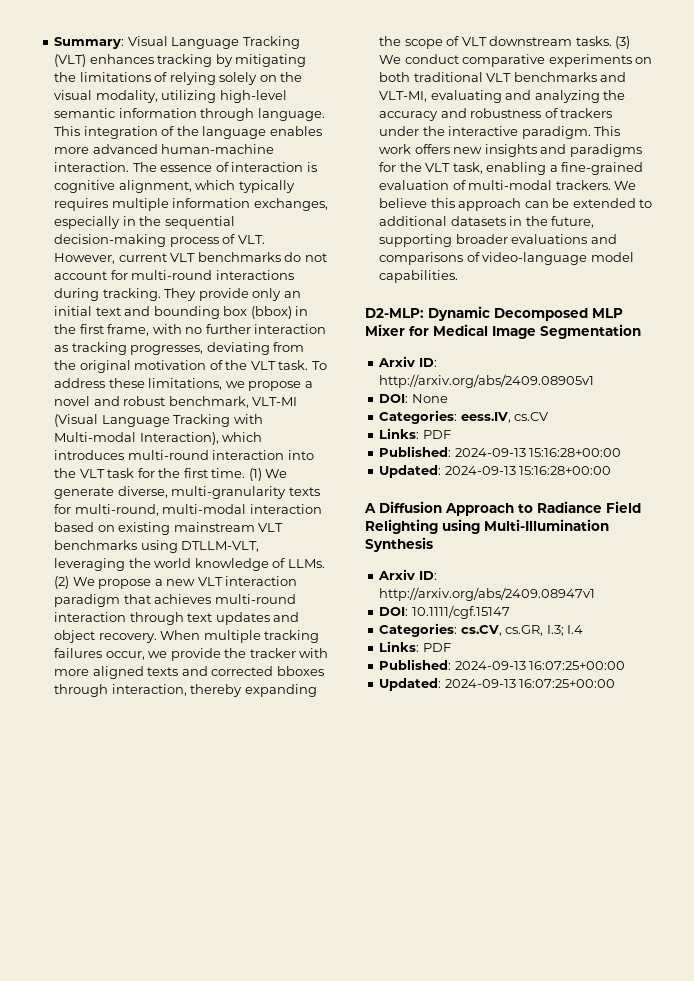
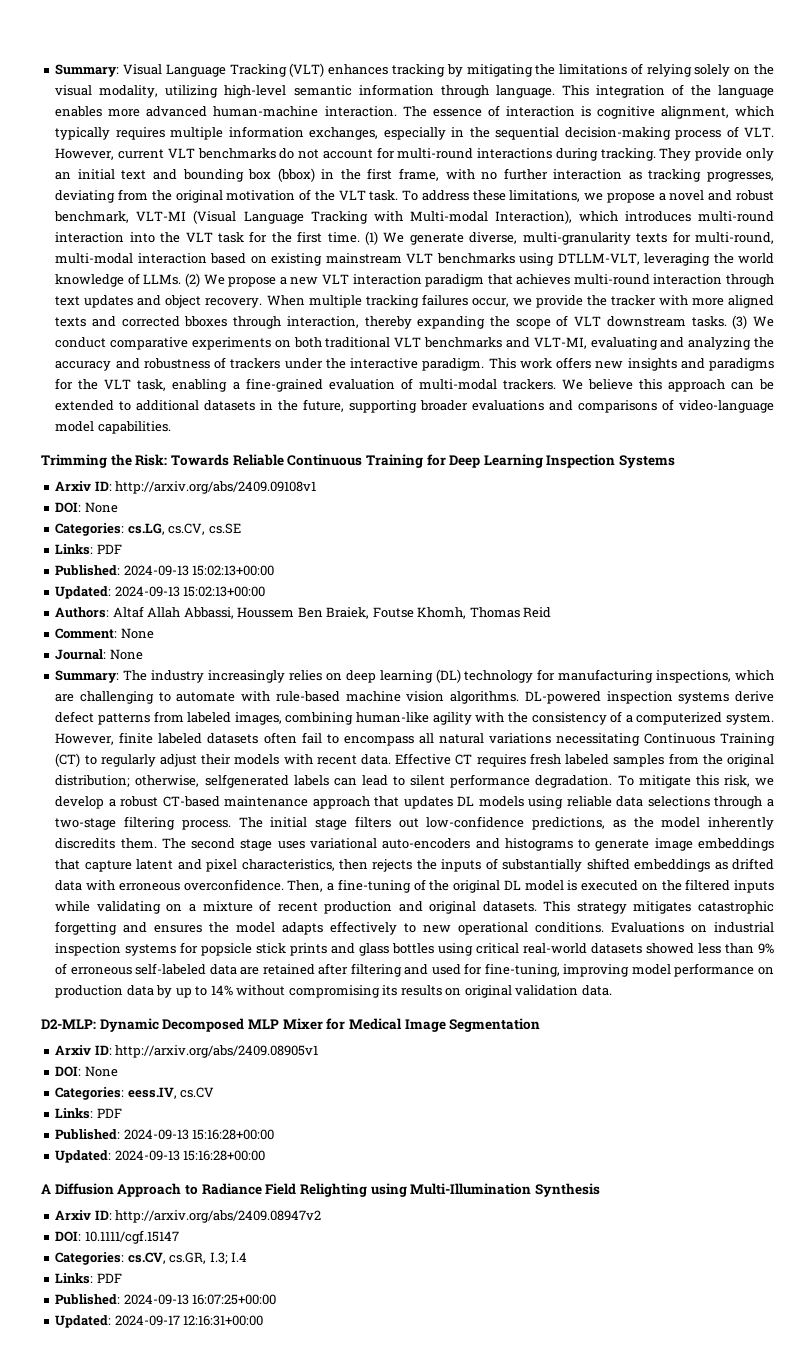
+ Trimming the Risk: Towards Reliable Continuous Training for Deep Learning Inspection Systems
+ Arxiv ID: http://arxiv.org/abs/2409.09108v1
+ DOI: None
+ Categories: cs.LG, cs.CV, cs.SE
+ Links: PDF
+ Published: 2024-09-13 15:02:13+00:00
+ Updated: 2024-09-13 15:02:13+00:00
+ Authors: Altaf Allah Abbassi, Houssem Ben Braiek, Foutse Khomh, Thomas Reid
+ Comment: None
+ Journal: None
+ Summary: The industry increasingly relies on deep learning (DL) technology for manufacturing inspections, which are challenging to automate with rule-based machine vision algorithms. DL-powered inspection systems derive defect patterns from labeled images, combining human-like agility with the consistency of a computerized system. However, finite labeled datasets often fail to encompass all natural variations necessitating Continuous Training (CT) to regularly adjust their models with recent data. Effective CT requires fresh labeled samples from the original distribution; otherwise, selfgenerated labels can lead to silent performance degradation. To mitigate this risk, we develop a robust CT-based maintenance approach that updates DL models using reliable data selections through a two-stage filtering process. The initial stage filters out low-confidence predictions, as the model inherently discredits them. The second stage uses variational auto-encoders and histograms to generate image embeddings that capture latent and pixel characteristics, then rejects the inputs of substantially shifted embeddings as drifted data with erroneous overconfidence. Then, a fine-tuning of the original DL model is executed on the filtered inputs while validating on a mixture of recent production and original datasets. This strategy mitigates catastrophic forgetting and ensures the model adapts effectively to new operational conditions. Evaluations on industrial inspection systems for popsicle stick prints and glass bottles using critical real-world datasets showed less than 9% of erroneous self-labeled data are retained after filtering and used for fine-tuning, improving model performance on production data by up to 14% without compromising its results on original validation data.
- Arxiv ID: http://arxiv.org/abs/2409.08947v1
+ Arxiv ID: http://arxiv.org/abs/2409.08947v2
- Updated: 2024-09-13 16:07:25+00:00
+ Updated: 2024-09-17 12:16:31+00:00

